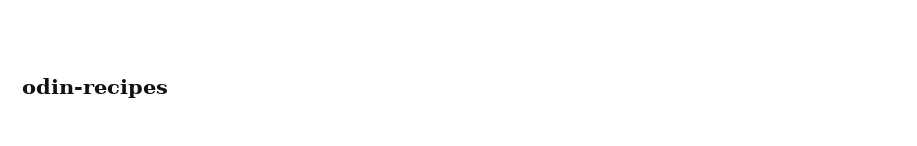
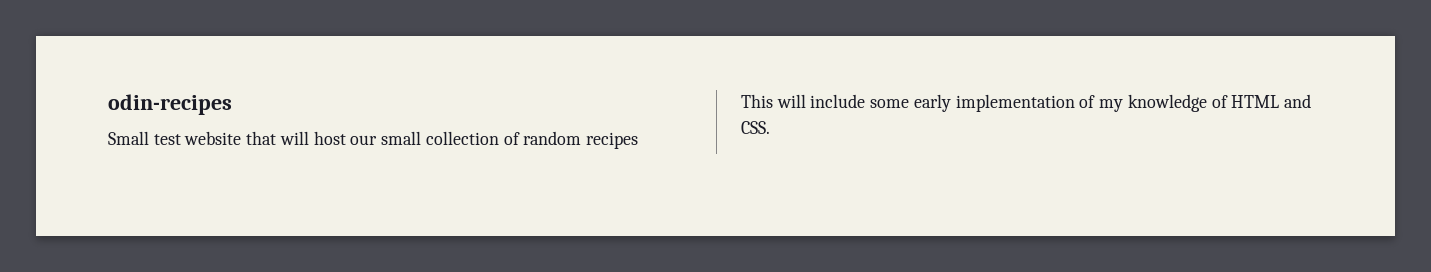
+ Small test website that will host our small collection of random recipes
+ This will include some early implementation of my knowledge of HTML and CSS.

